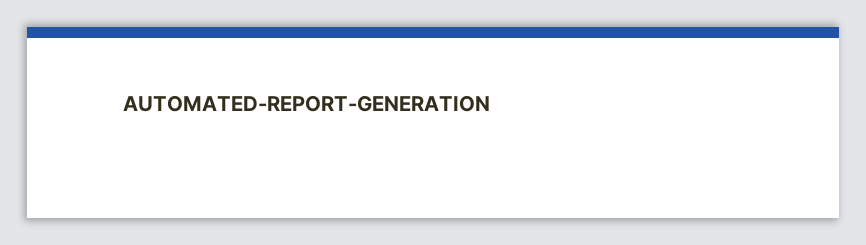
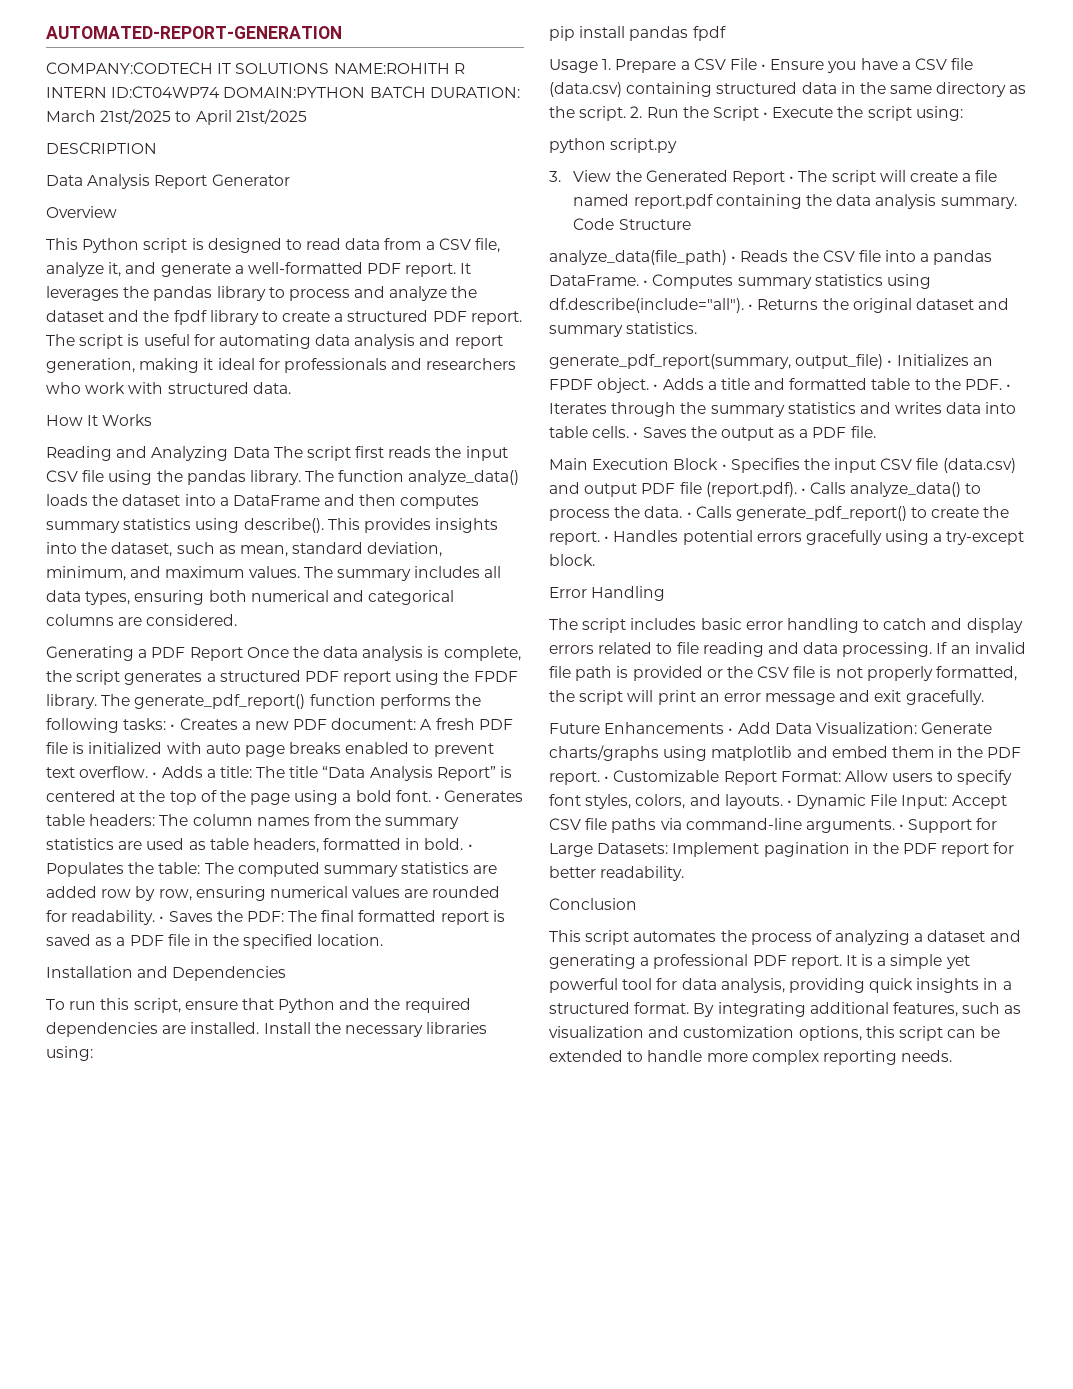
+ COMPANY:CODTECH IT SOLUTIONS NAME:ROHITH R INTERN ID:CT04WP74 DOMAIN:PYTHON BATCH DURATION: March 21st/2025 to April 21st/2025
+ DESCRIPTION
+ Data Analysis Report Generator
+ Overview
+ This Python script is designed to read data from a CSV file, analyze it, and generate a well-formatted PDF report. It leverages the pandas library to process and analyze the dataset and the fpdf library to create a structured PDF report. The script is useful for automating data analysis and report generation, making it ideal for professionals and researchers who work with structured data.
+ How It Works
+ Reading and Analyzing Data The script first reads the input CSV file using the pandas library. The function analyze_data() loads the dataset into a DataFrame and then computes summary statistics using describe(). This provides insights into the dataset, such as mean, standard deviation, minimum, and maximum values. The summary includes all data types, ensuring both numerical and categorical columns are considered.
+ Generating a PDF Report Once the data analysis is complete, the script generates a structured PDF report using the FPDF library. The generate_pdf_report() function performs the following tasks: • Creates a new PDF document: A fresh PDF file is initialized with auto page breaks enabled to prevent text overflow. • Adds a title: The title “Data Analysis Report” is centered at the top of the page using a bold font. • Generates table headers: The column names from the summary statistics are used as table headers, formatted in bold. • Populates the table: The computed summary statistics are added row by row, ensuring numerical values are rounded for readability. • Saves the PDF: The final formatted report is saved as a PDF file in the specified location.
+ Installation and Dependencies
+ To run this script, ensure that Python and the required dependencies are installed. Install the necessary libraries using:
+ pip install pandas fpdf
+ Usage 1. Prepare a CSV File • Ensure you have a CSV file (data.csv) containing structured data in the same directory as the script. 2. Run the Script • Execute the script using:
+ python script.py
+ 3. View the Generated Report • The script will create a file named report.pdf containing the data analysis summary. Code Structure
+ analyze_data(file_path) • Reads the CSV file into a pandas DataFrame. • Computes summary statistics using df.describe(include="all"). • Returns the original dataset and summary statistics.
+ generate_pdf_report(summary, output_file) • Initializes an FPDF object. • Adds a title and formatted table to the PDF. • Iterates through the summary statistics and writes data into table cells. • Saves the output as a PDF file.
+ Main Execution Block • Specifies the input CSV file (data.csv) and output PDF file (report.pdf). • Calls analyze_data() to process the data. • Calls generate_pdf_report() to create the report. • Handles potential errors gracefully using a try-except block.
+ Error Handling
+ The script includes basic error handling to catch and display errors related to file reading and data processing. If an invalid file path is provided or the CSV file is not properly formatted, the script will print an error message and exit gracefully.
+ Future Enhancements • Add Data Visualization: Generate charts/graphs using matplotlib and embed them in the PDF report. • Customizable Report Format: Allow users to specify font styles, colors, and layouts. • Dynamic File Input: Accept CSV file paths via command-line arguments. • Support for Large Datasets: Implement pagination in the PDF report for better readability.
+ Conclusion
+ This script automates the process of analyzing a dataset and generating a professional PDF report. It is a simple yet powerful tool for data analysis, providing quick insights in a structured format. By integrating additional features, such as visualization and customization options, this script can be extended to handle more complex reporting needs.

